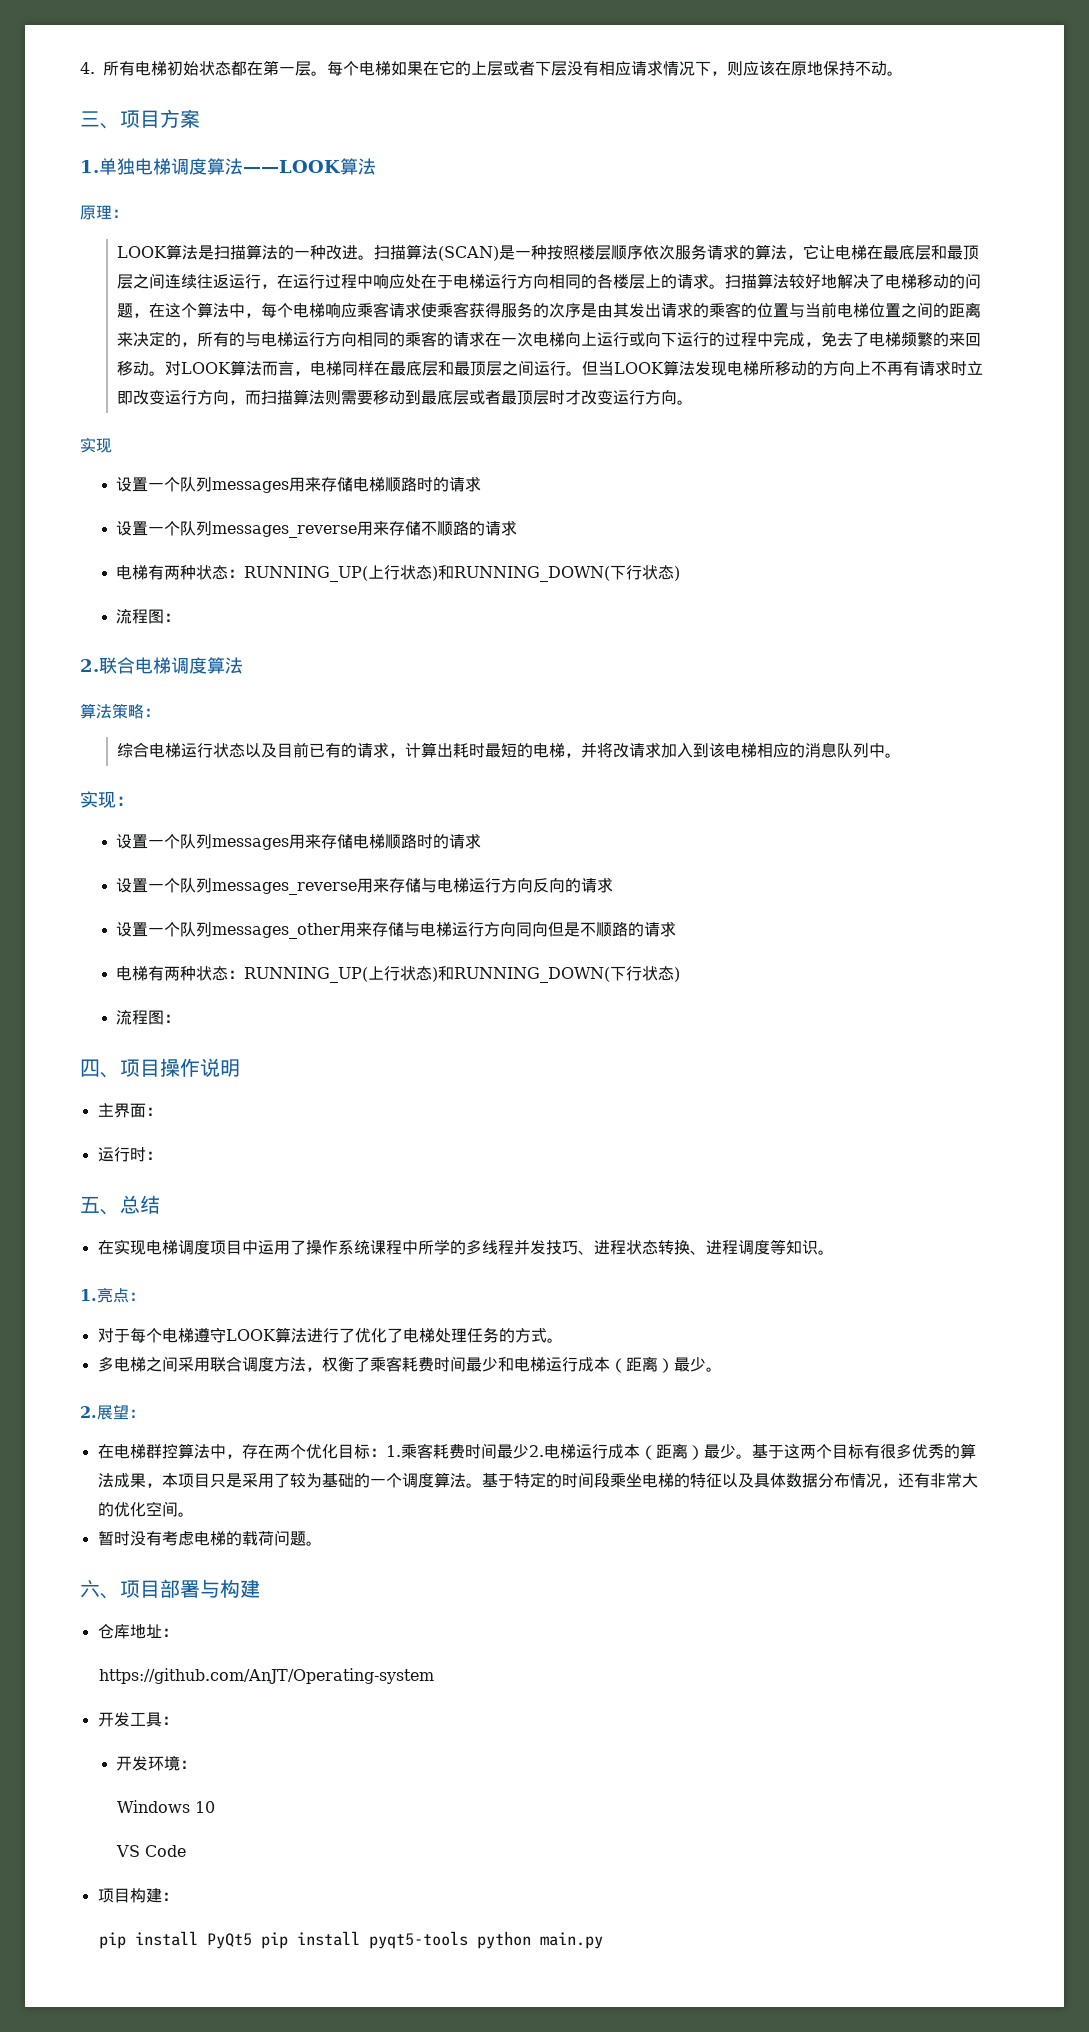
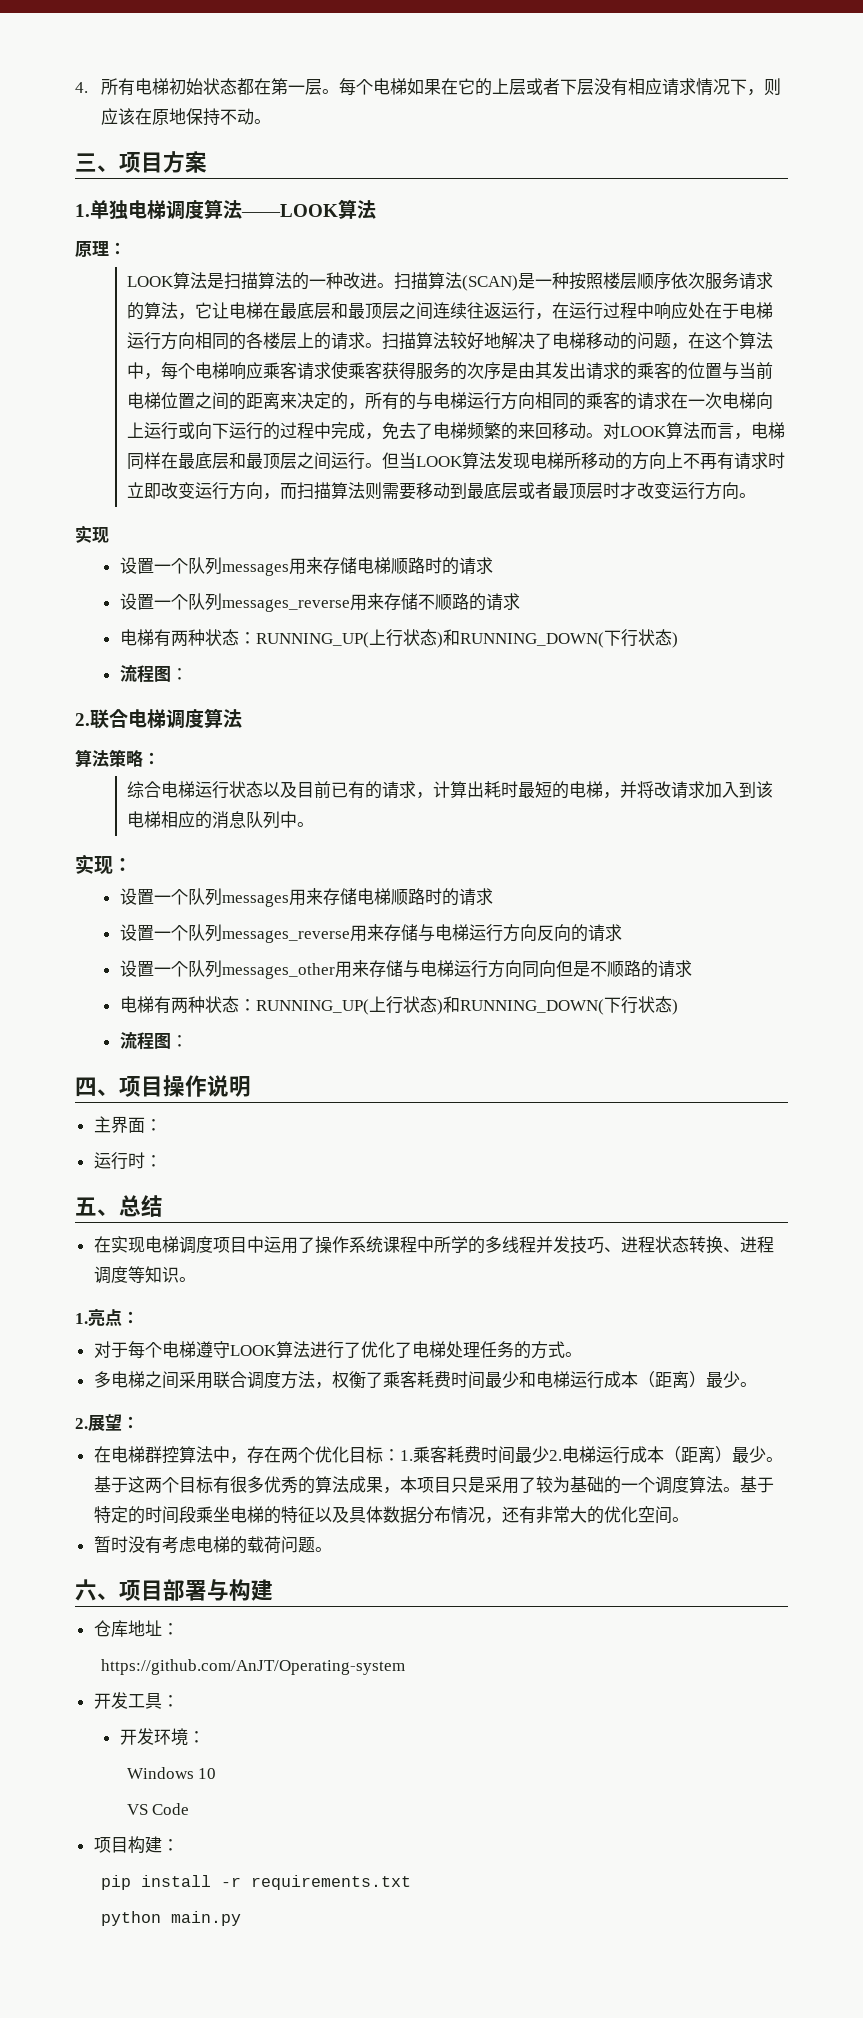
- pip install PyQt5 pip install pyqt5-tools python main.py
+ pip install -r requirements.txt
+ python main.py

